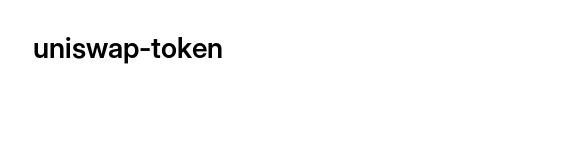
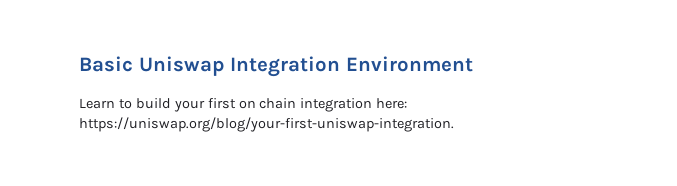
- uniswap-token
+ Basic Uniswap Integration Environment
+ Learn to build your first on chain integration here: https://uniswap.org/blog/your-first-uniswap-integration.

